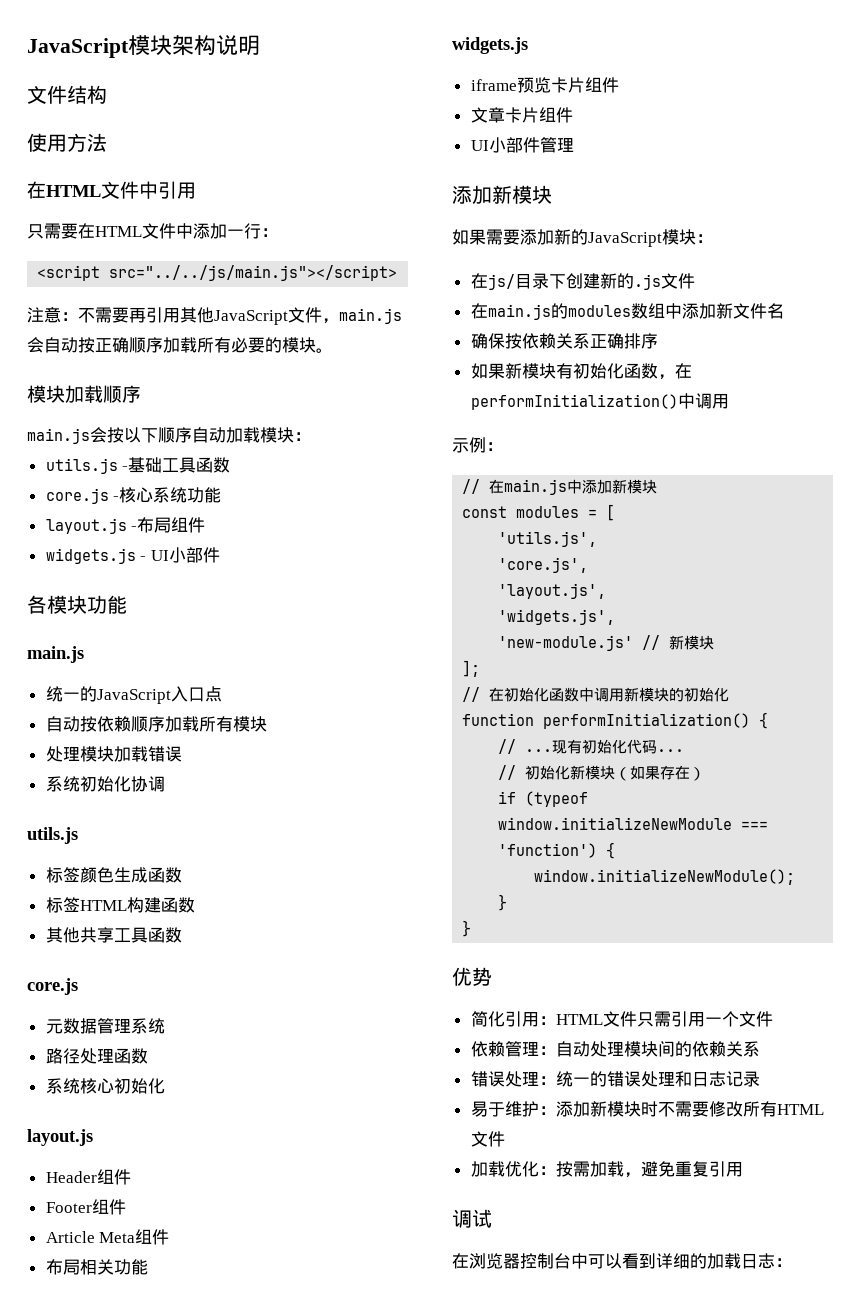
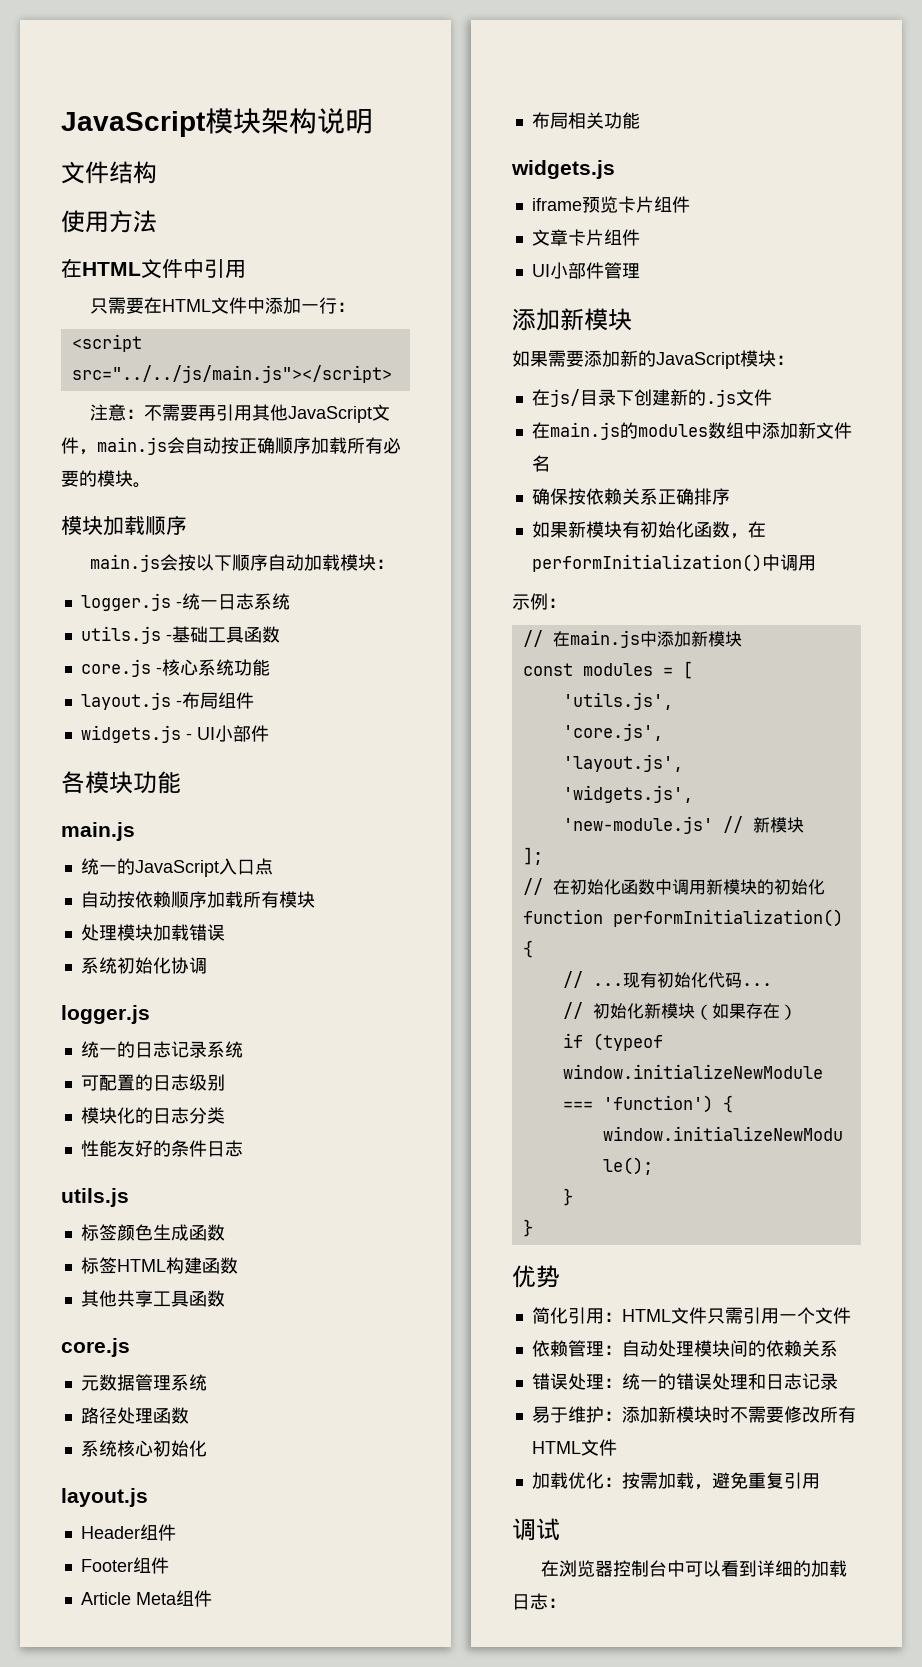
+ logger.js -统一日志系统
  系统初始化协调
+ logger.js
+ 统一的日志记录系统
+ 可配置的日志级别
+ 模块化的日志分类
+ 性能友好的条件日志

